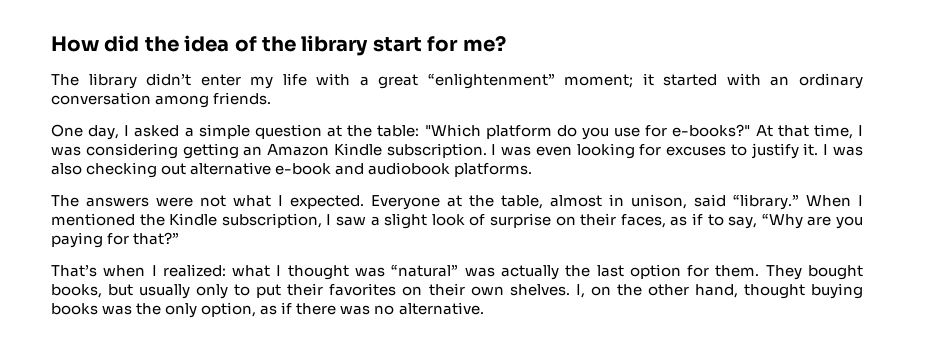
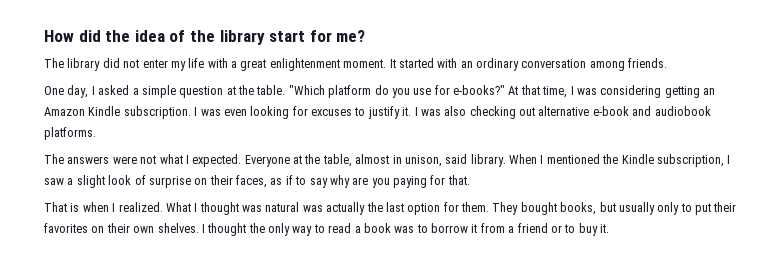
- The library didn’t enter my life with a great “enlightenment” moment; it started with an ordinary conversation among friends.
+ The library did not enter my life with a great enlightenment moment. It started with an ordinary conversation among friends.
- One day, I asked a simple question at the table: "Which platform do you use for e-books?"
+ One day, I asked a simple question at the table. "Which platform do you use for e-books?"
- Everyone at the table, almost in unison, said “library.”
+ Everyone at the table, almost in unison, said library.
- When I mentioned the Kindle subscription, I saw a slight look of surprise on their faces, as if to say, “Why are you paying for that?”
- That’s when I realized: what I thought was “natural” was actually the last option for them.
+ When I mentioned the Kindle subscription, I saw a slight look of surprise on their faces, as if to say why are you paying for that.
+ That is when I realized. What I thought was natural was actually the last option for them.
- I, on the other hand, thought buying books was the only option, as if there was no alternative.
+ I thought the only way to read a book was to borrow it from a friend or to buy it.

